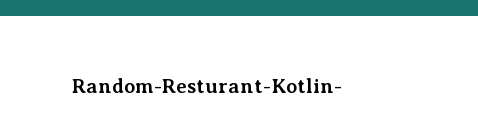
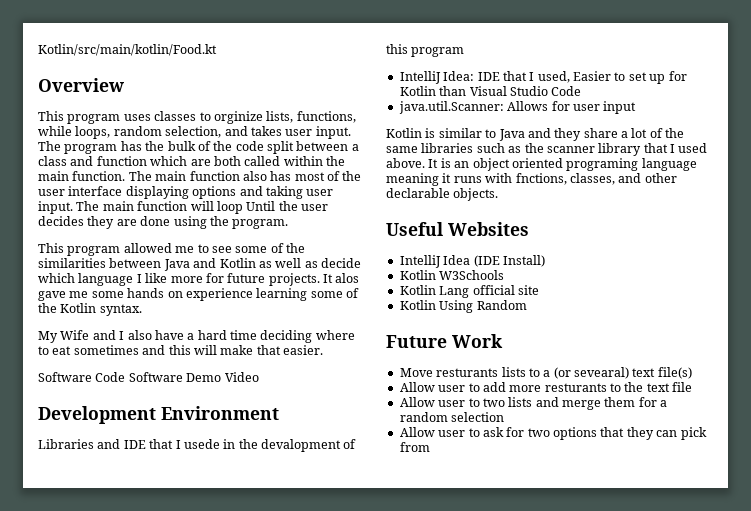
- Random-Resturant-Kotlin-
+ Kotlin/src/main/kotlin/Food.kt
+ Overview
+ This program uses classes to orginize lists, functions, while loops, random selection, and takes user input. The program has the bulk of the code split between a class and function which are both called within the main function. The main function also has most of the user interface displaying options and taking user input. The main function will loop Until the user decides they are done using the program.
+ This program allowed me to see some of the similarities between Java and Kotlin as well as decide which language I like more for future projects. It alos gave me some hands on experience learning some of the Kotlin syntax.
+ My Wife and I also have a hard time deciding where to eat sometimes and this will make that easier.
+ Software Code Software Demo Video
+ Development Environment
+ Libraries and IDE that I usede in the devalopment of this program
+ IntelliJ Idea: IDE that I used, Easier to set up for Kotlin than Visual Studio Code
+ java.util.Scanner: Allows for user input
+ Kotlin is similar to Java and they share a lot of the same libraries such as the scanner library that I used above. It is an object oriented programing language meaning it runs with fnctions, classes, and other declarable objects.
+ Useful Websites
+ IntelliJ Idea (IDE Install)
+ Kotlin W3Schools
+ Kotlin Lang official site
+ Kotlin Using Random
+ Future Work
+ Move resturants lists to a (or sevearal) text file(s)
+ Allow user to add more resturants to the text file
+ Allow user to two lists and merge them for a random selection
+ Allow user to ask for two options that they can pick from

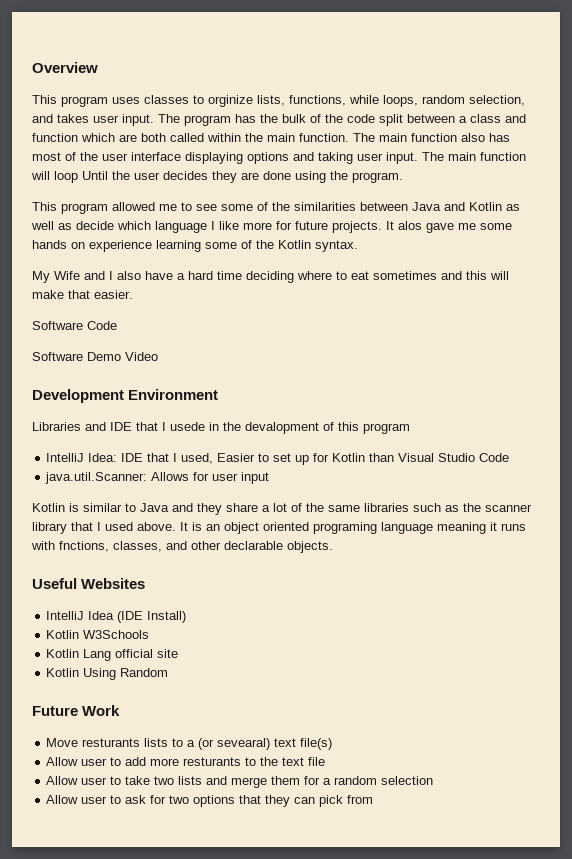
- Kotlin/src/main/kotlin/Food.kt
- Software Code Software Demo Video
+ Software Code
+ Software Demo Video
- Allow user to two lists and merge them for a random selection
+ Allow user to take two lists and merge them for a random selection

